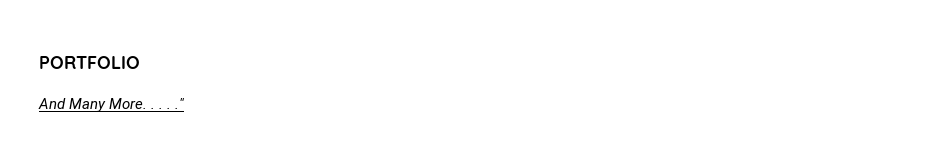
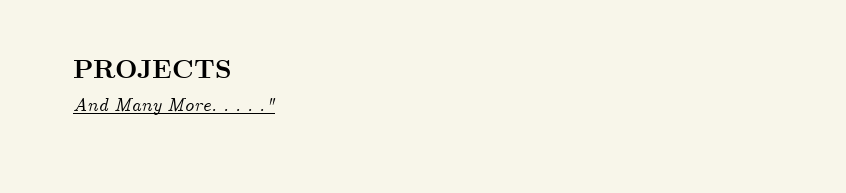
- PORTFOLIO
+ PROJECTS

